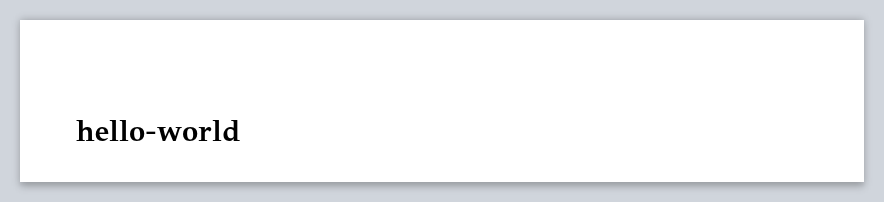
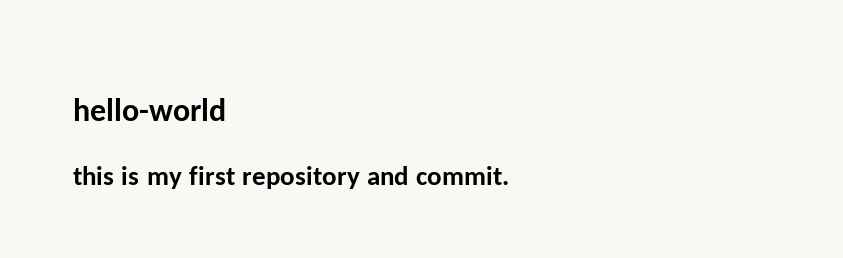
+ this is my first repository and commit.

